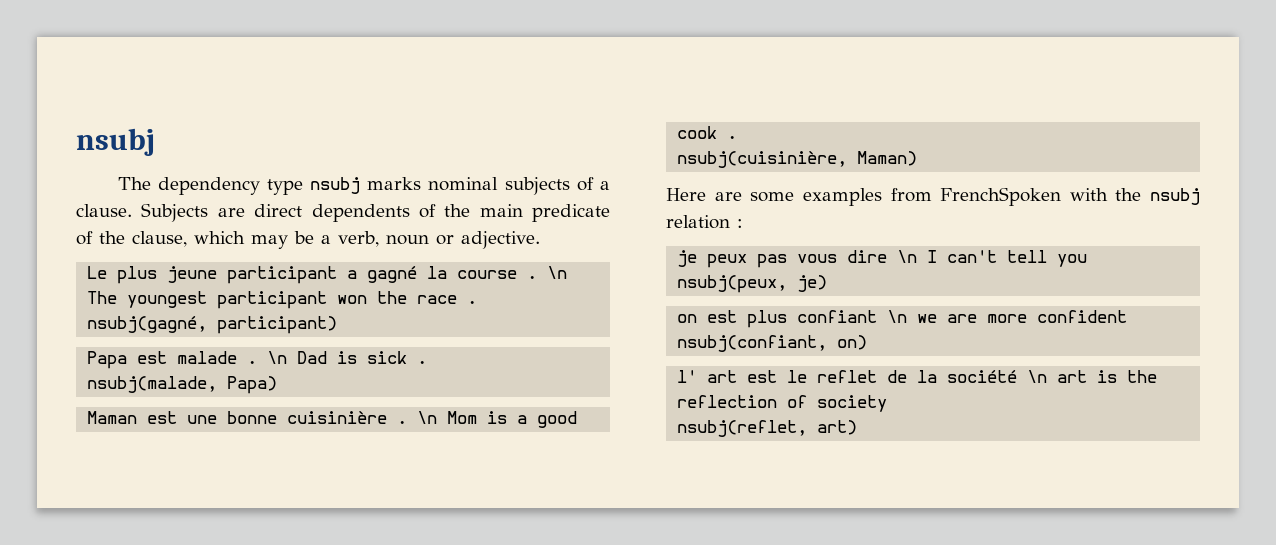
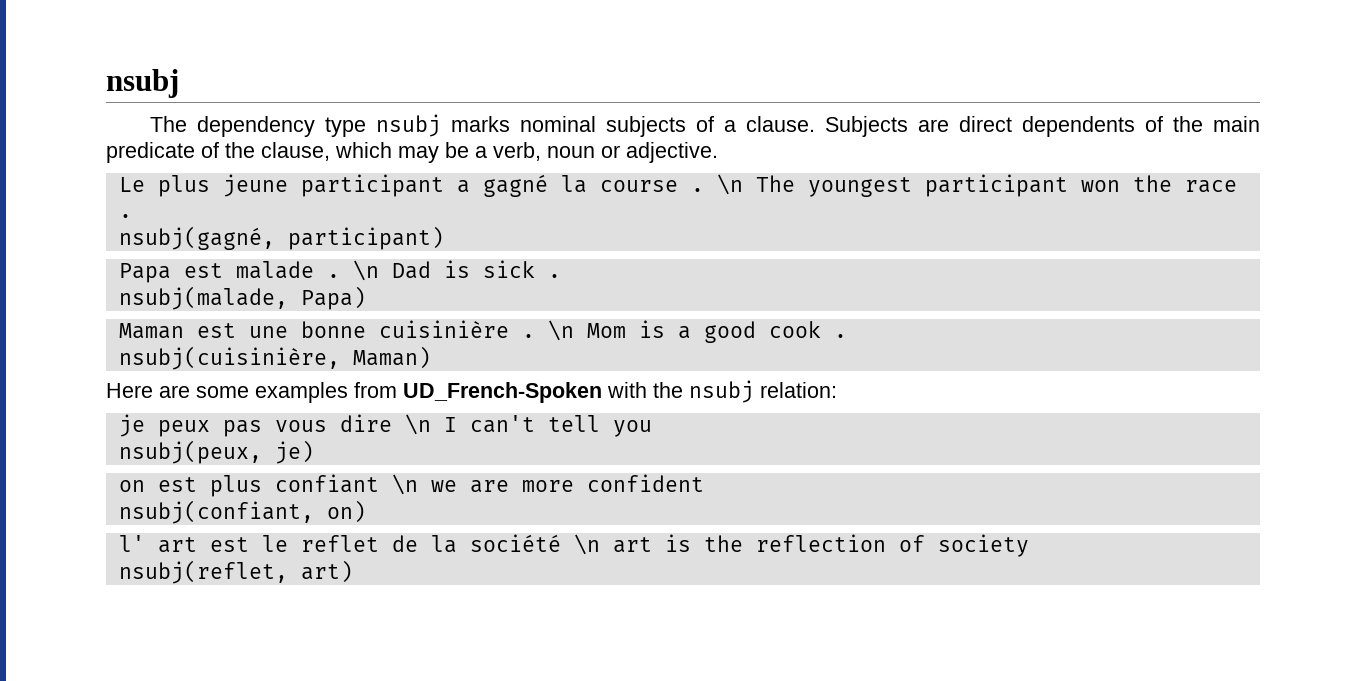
- Here are some examples from FrenchSpoken with the nsubj relation :
+ Here are some examples from UD_French-Spoken with the nsubj relation:

